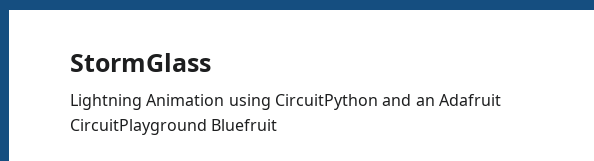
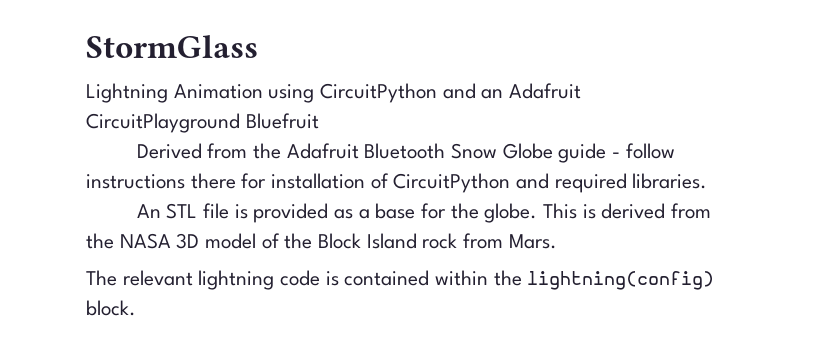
+ Derived from the Adafruit Bluetooth Snow Globe guide - follow instructions there for installation of CircuitPython and required libraries.
+ An STL file is provided as a base for the globe. This is derived from the NASA 3D model of the Block Island rock from Mars.
+ The relevant lightning code is contained within the lightning(config) block.

